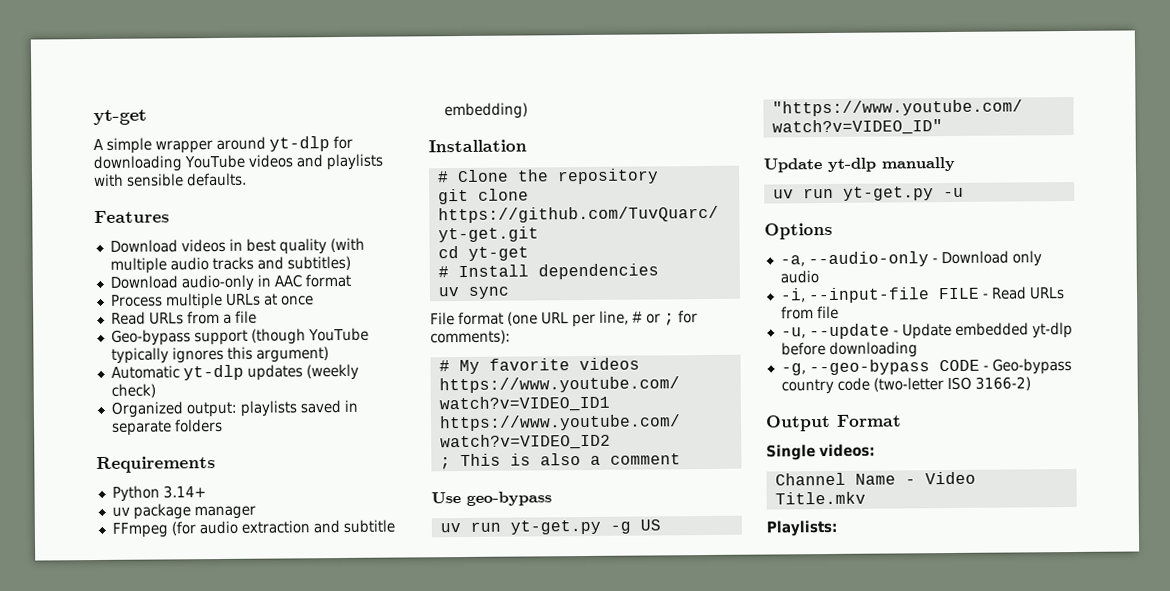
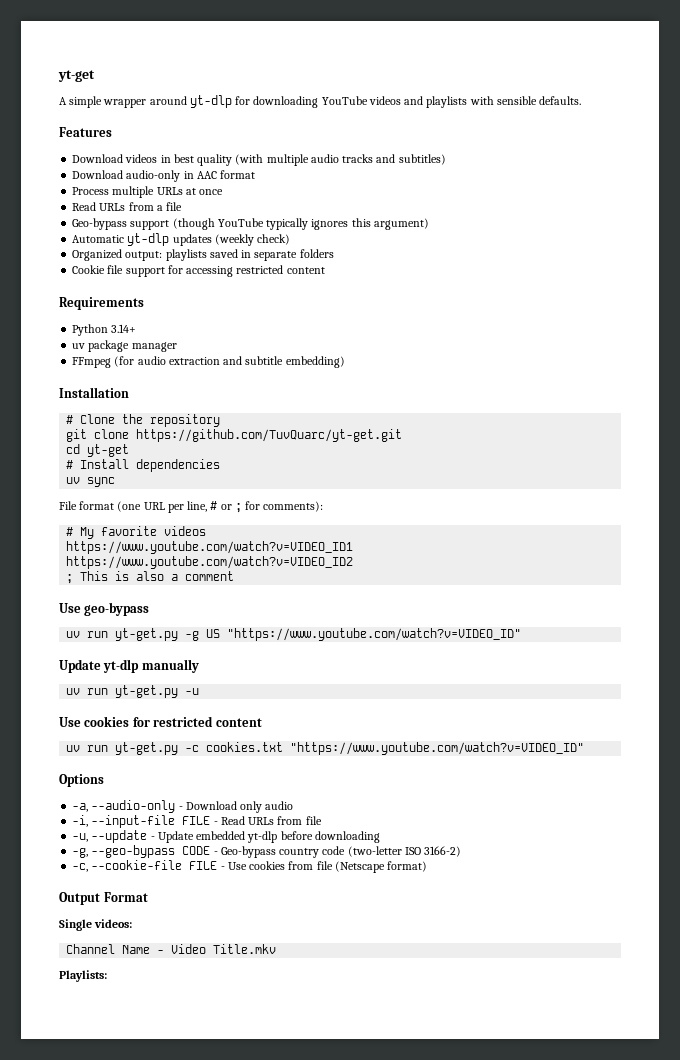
+ Cookie file support for accessing restricted content
+ Use cookies for restricted content
+ uv run yt-get.py -c cookies.txt "https://www.youtube.com/watch?v=VIDEO_ID"
+ -c, --cookie-file FILE - Use cookies from file (Netscape format)

